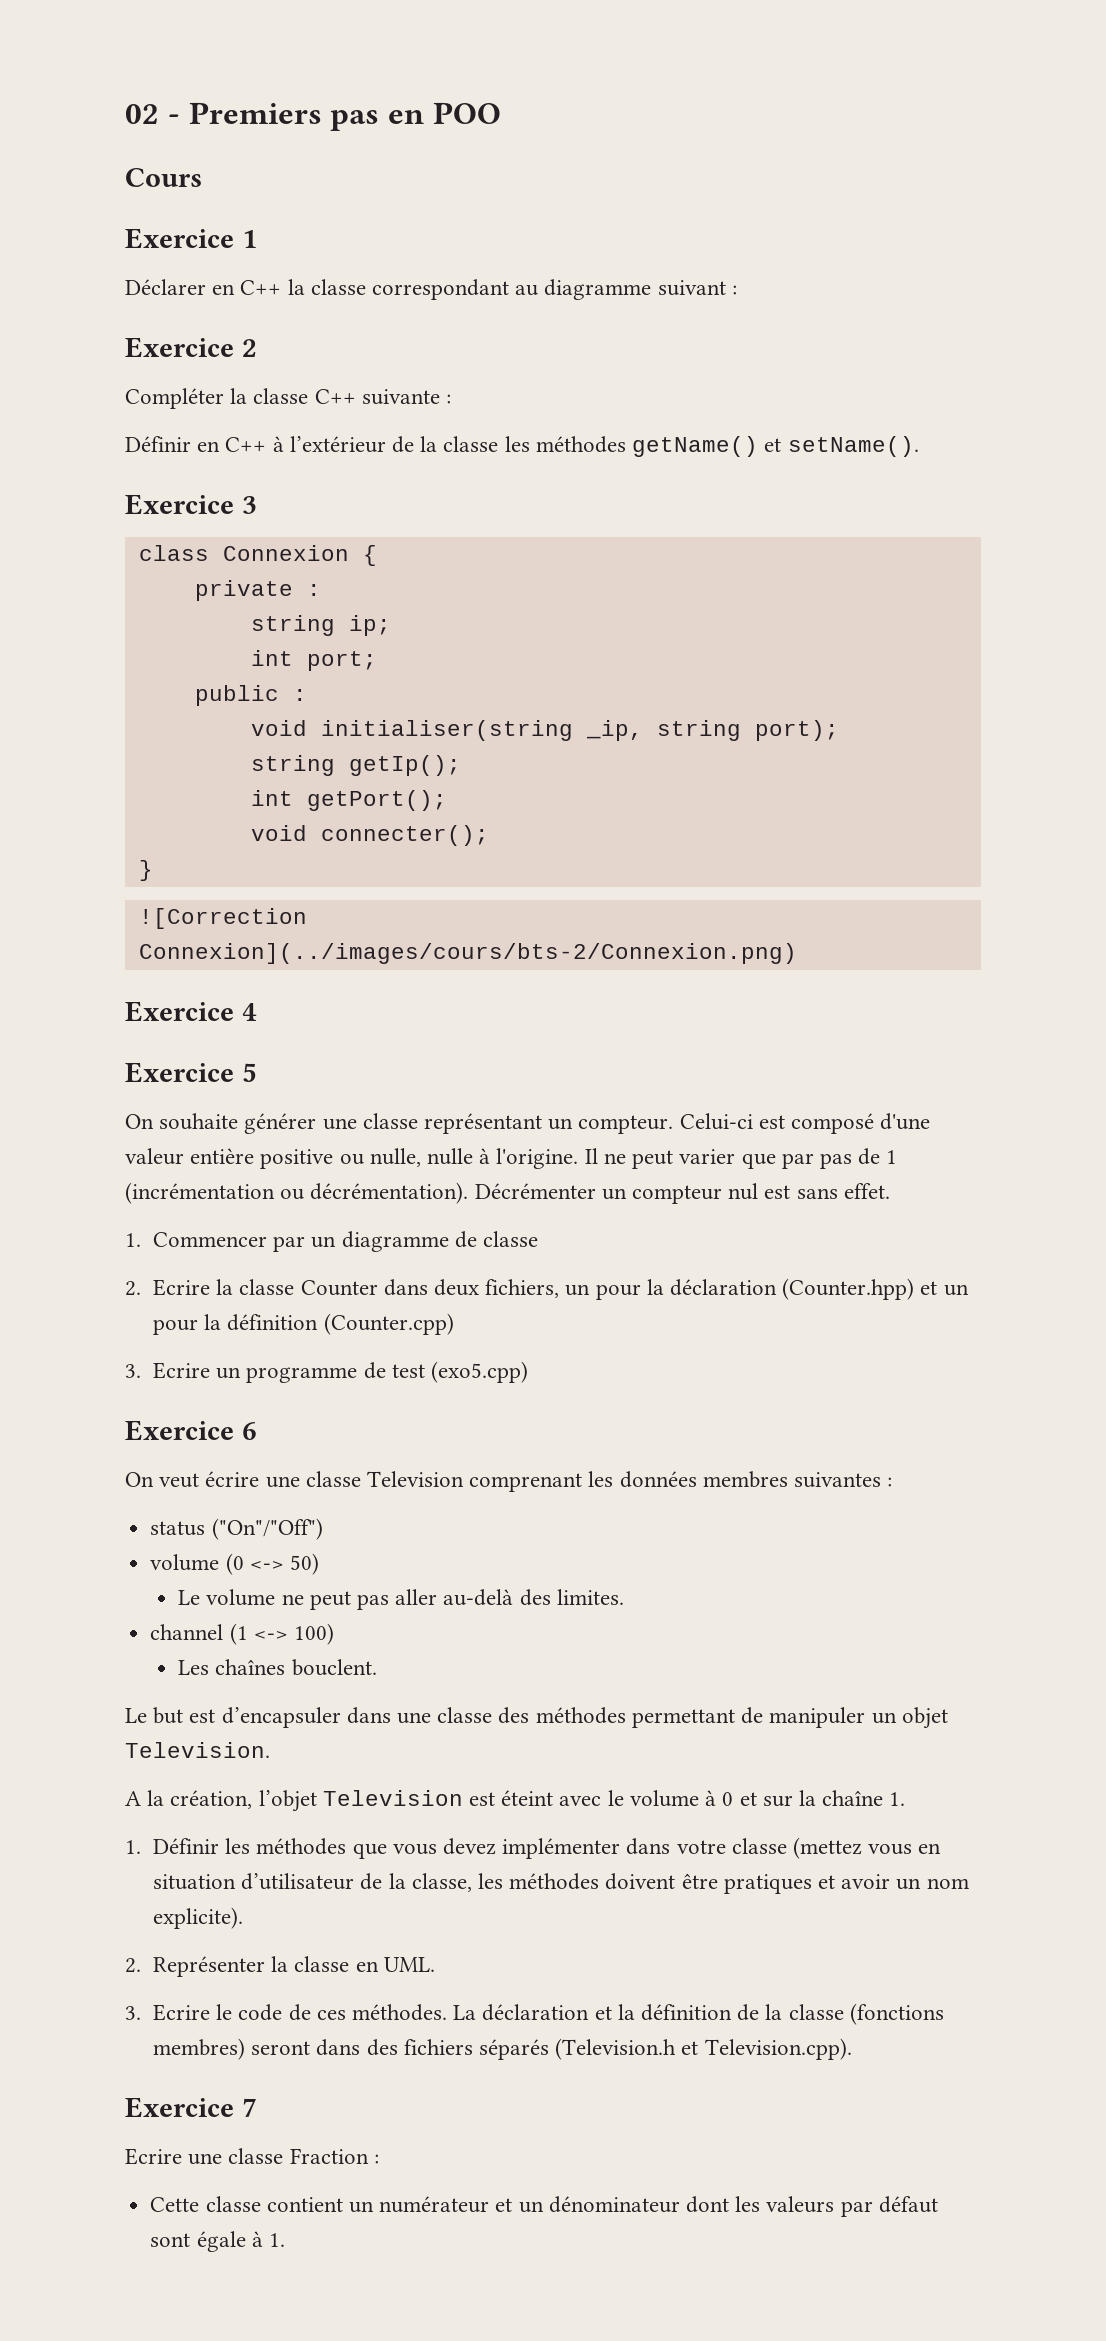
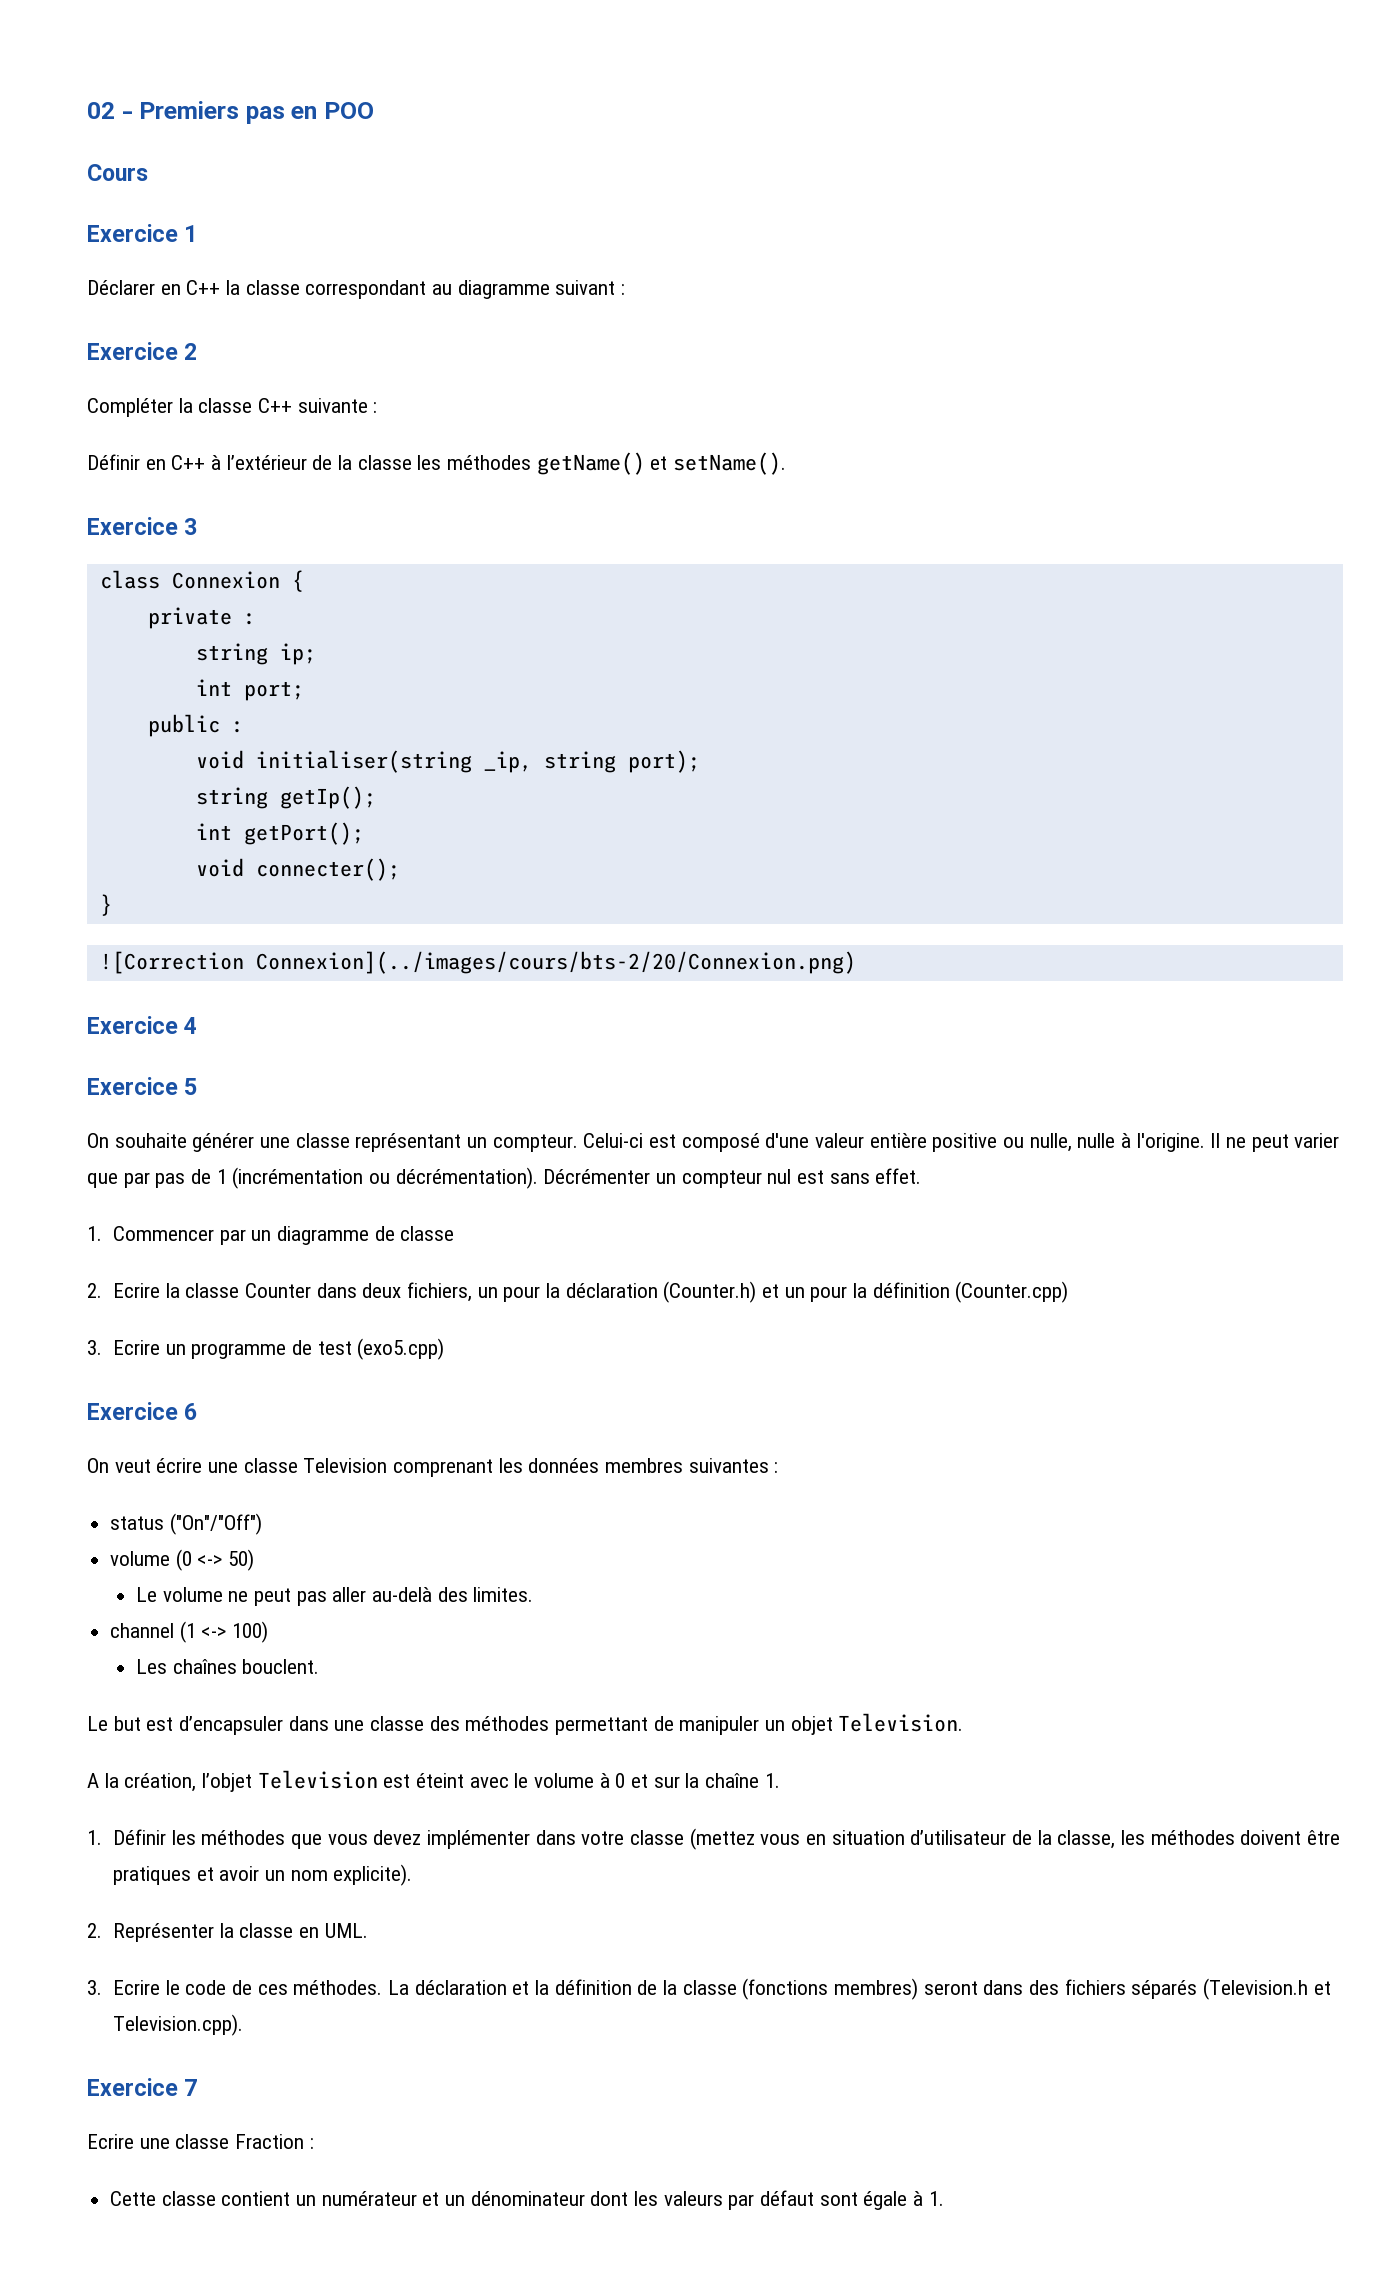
- ![Correction Connexion](../images/cours/bts-2/Connexion.png)
+ ![Correction Connexion](../images/cours/bts-2/20/Connexion.png)
- 2. Ecrire la classe Counter dans deux fichiers, un pour la déclaration (Counter.hpp) et un pour la définition (Counter.cpp)
+ 2. Ecrire la classe Counter dans deux fichiers, un pour la déclaration (Counter.h) et un pour la définition (Counter.cpp)

